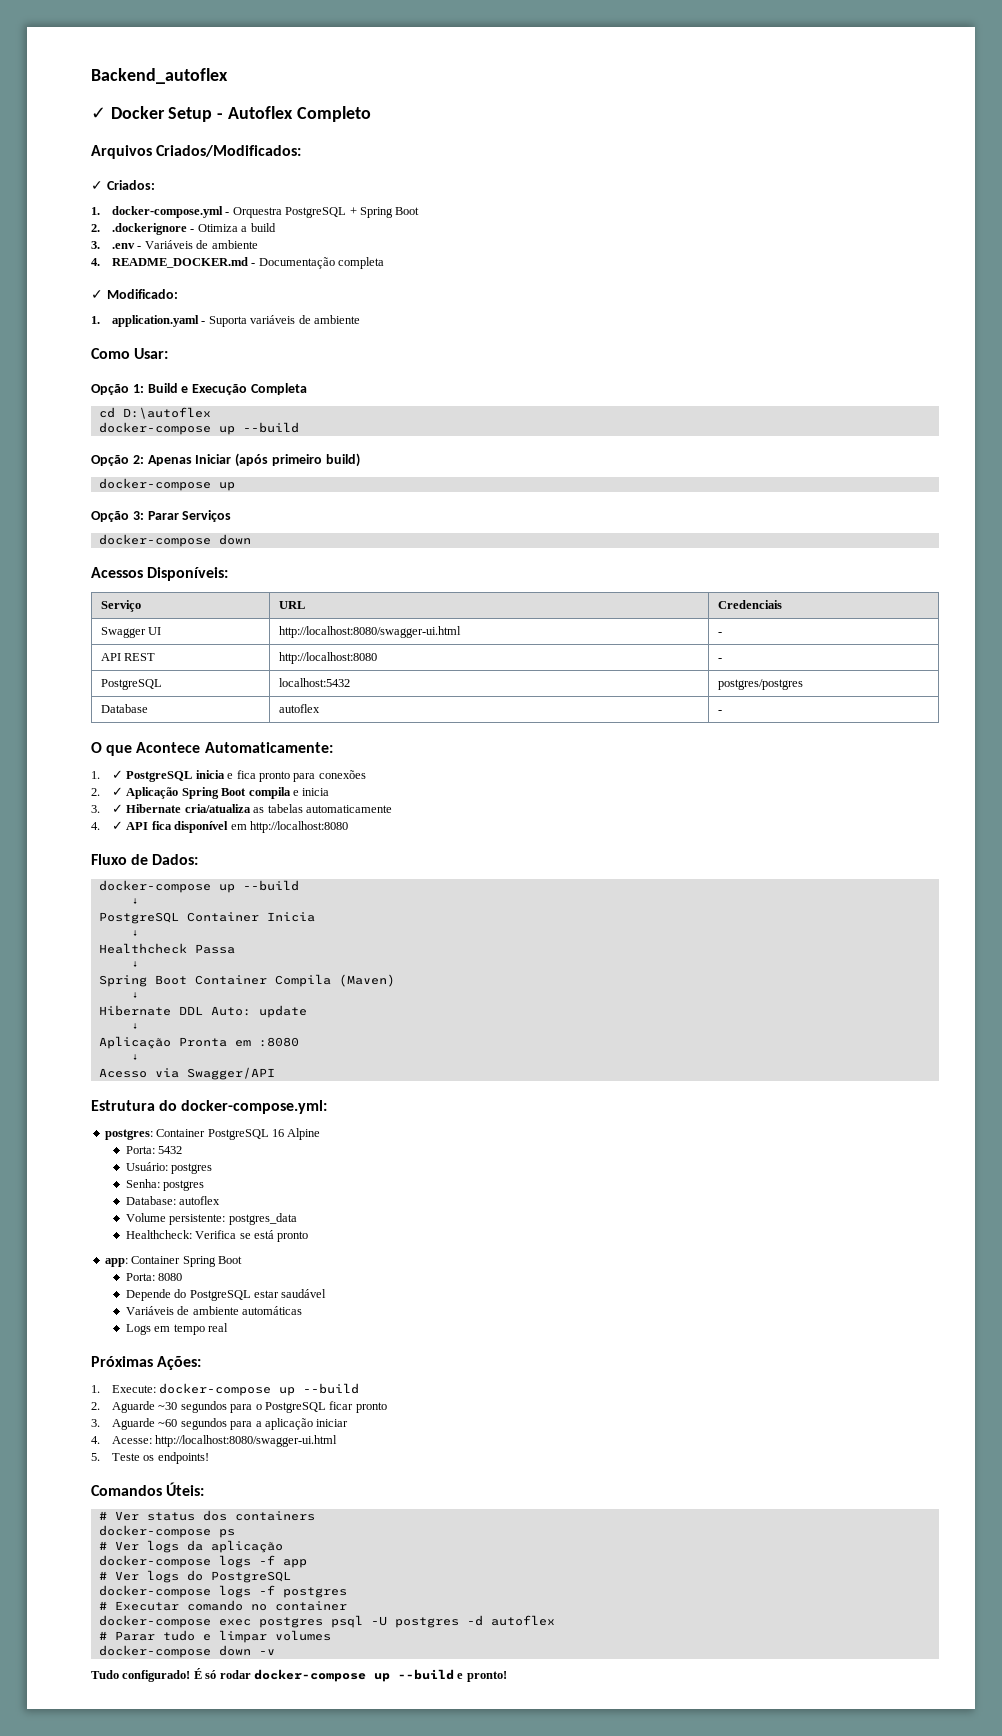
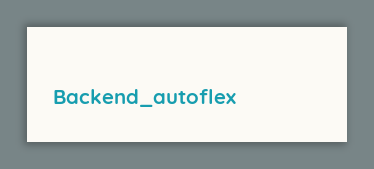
- ✓ Docker Setup - Autoflex Completo
- Arquivos Criados/Modificados:
- ✓ Criados:
- 1. docker-compose.yml - Orquestra PostgreSQL + Spring Boot
- 2. .dockerignore - Otimiza a build
- 3. .env - Variáveis de ambiente
- 4. README_DOCKER.md - Documentação completa
- ✓ Modificado:
- 1. application.yaml - Suporta variáveis de ambiente
- Como Usar:
- Opção 1: Build e Execução Completa
- cd D:\autoflex
- docker-compose up --build
- Opção 2: Apenas Iniciar (após primeiro build)
- docker-compose up
- Opção 3: Parar Serviços
- docker-compose down
- Acessos Disponíveis:
- Serviço | URL | Credenciais
- Swagger UI | http://localhost:8080/swagger-ui.html | -
- API REST | http://localhost:8080 | -
- PostgreSQL | localhost:5432 | postgres/postgres
- Database | autoflex | -
- O que Acontece Automaticamente:
- 1. ✓ PostgreSQL inicia e fica pronto para conexões
- 2. ✓ Aplicação Spring Boot compila e inicia
- 3. ✓ Hibernate cria/atualiza as tabelas automaticamente
- 4. ✓ API fica disponível em http://localhost:8080
- Fluxo de Dados:
- docker-compose up --build
- ↓
- PostgreSQL Container Inicia
- ↓
- Healthcheck Passa
- ↓
- Spring Boot Container Compila (Maven)
- ↓
- Hibernate DDL Auto: update
- ↓
- Aplicação Pronta em :8080
- ↓
- Acesso via Swagger/API
- Estrutura do docker-compose.yml:
- postgres: Container PostgreSQL 16 Alpine
- Porta: 5432
- Usuário: postgres
- Senha: postgres
- Database: autoflex
- Volume persistente: postgres_data
- Healthcheck: Verifica se está pronto
- app: Container Spring Boot
- Porta: 8080
- Depende do PostgreSQL estar saudável
- Variáveis de ambiente automáticas
- Logs em tempo real
- Próximas Ações:
- 1. Execute: docker-compose up --build
- 2. Aguarde ~30 segundos para o PostgreSQL ficar pronto
- 3. Aguarde ~60 segundos para a aplicação iniciar
- 4. Acesse: http://localhost:8080/swagger-ui.html
- 5. Teste os endpoints!
- Comandos Úteis:
- # Ver status dos containers
- docker-compose ps
- # Ver logs da aplicação
- docker-compose logs -f app
- # Ver logs do PostgreSQL
- docker-compose logs -f postgres
- # Executar comando no container
- docker-compose exec postgres psql -U postgres -d autoflex
- # Parar tudo e limpar volumes
- docker-compose down -v
- Tudo configurado! É só rodar docker-compose up --build e pronto!

